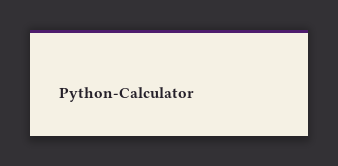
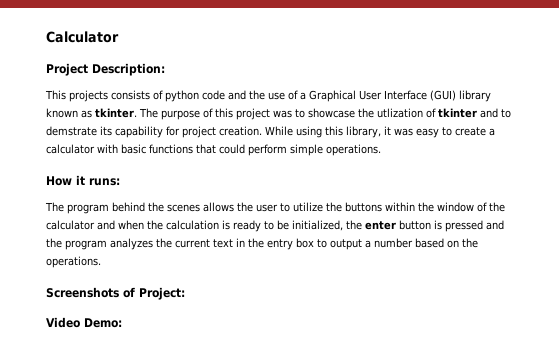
- Python-Calculator
+ Calculator
+ Project Description:
+ This projects consists of python code and the use of a Graphical User Interface (GUI) library known as tkinter. The purpose of this project was to showcase the utlization of tkinter and to demstrate its capability for project creation. While using this library, it was easy to create a calculator with basic functions that could perform simple operations.
+ How it runs:
+ The program behind the scenes allows the user to utilize the buttons within the window of the calculator and when the calculation is ready to be initialized, the enter button is pressed and the program analyzes the current text in the entry box to output a number based on the operations.
+ Screenshots of Project:
+ Video Demo:

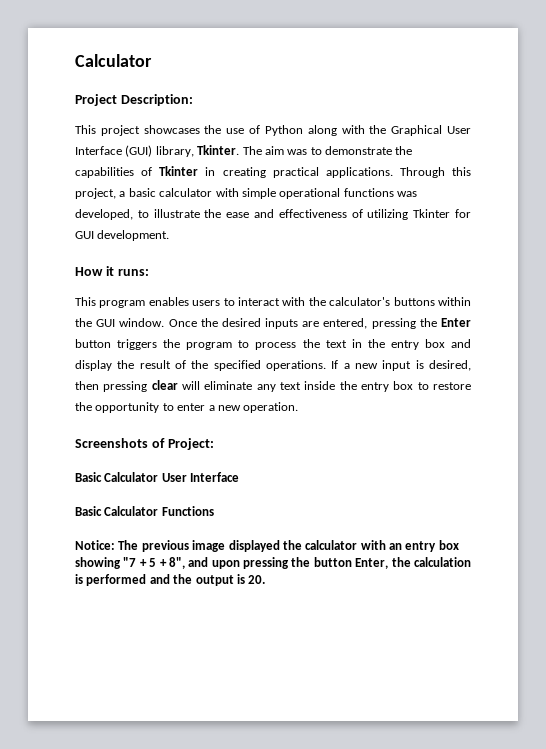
- This projects consists of python code and the use of a Graphical User Interface (GUI) library known as tkinter. The purpose of this project was to showcase the utlization of tkinter and to demstrate its capability for project creation. While using this library, it was easy to create a calculator with basic functions that could perform simple operations.
+ This project showcases the use of Python along with the Graphical User Interface (GUI) library, Tkinter. The aim was to demonstrate the capabilities of Tkinter in creating practical applications. Through this project, a basic calculator with simple operational functions was developed, to illustrate the ease and effectiveness of utilizing Tkinter for GUI development.
  How it runs:
- The program behind the scenes allows the user to utilize the buttons within the window of the calculator and when the calculation is ready to be initialized, the enter button is pressed and the program analyzes the current text in the entry box to output a number based on the operations.
+ This program enables users to interact with the calculator's buttons within the GUI window. Once the desired inputs are entered, pressing the Enter button triggers the program to process the text in the entry box and display the result of the specified operations. If a new input is desired, then pressing clear will eliminate any text inside the entry box to restore the opportunity to enter a new operation.
  Screenshots of Project:
- Video Demo:
+ Basic Calculator User Interface
+ Basic Calculator Functions
+ Notice: The previous image displayed the calculator with an entry box showing "7 + 5 + 8", and upon pressing the button Enter, the calculation is performed and the output is 20.

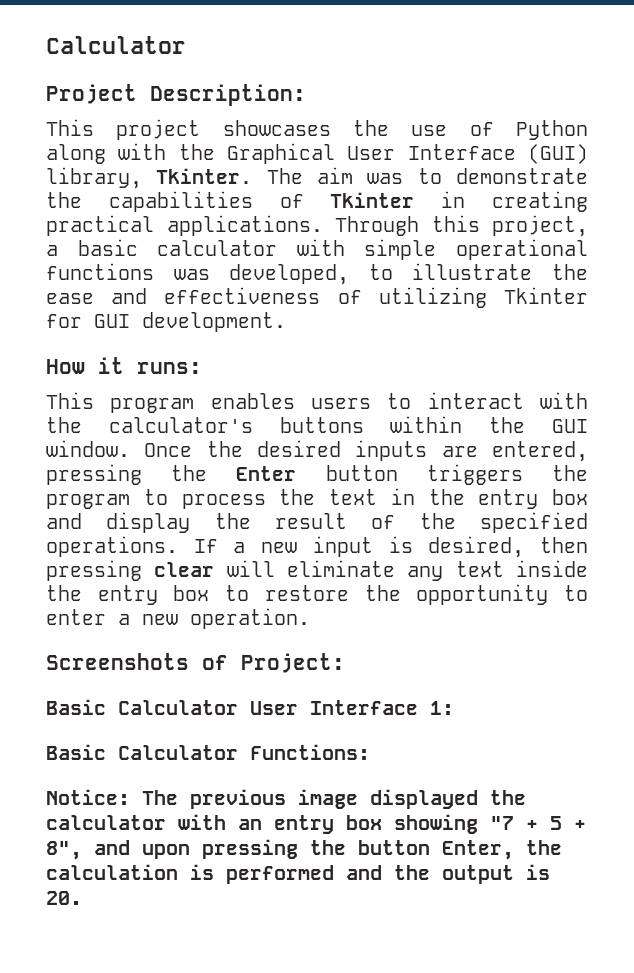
- Basic Calculator User Interface
- Basic Calculator Functions
+ Basic Calculator User Interface 1:
+ Basic Calculator Functions:

